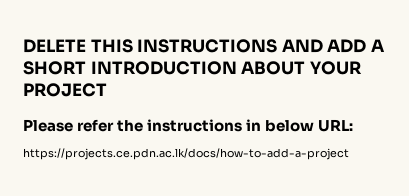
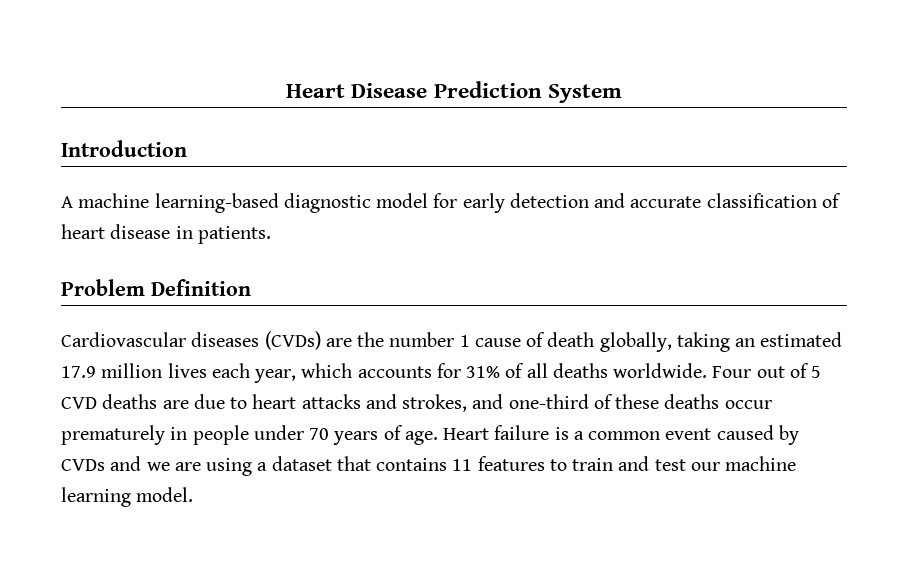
- DELETE THIS INSTRUCTIONS AND ADD A SHORT INTRODUCTION ABOUT YOUR PROJECT
- Please refer the instructions in below URL:
- https://projects.ce.pdn.ac.lk/docs/how-to-add-a-project
+ Heart Disease Prediction System
+ Introduction
+ A machine learning-based diagnostic model for early detection and accurate classification of heart disease in patients.
+ Problem Definition
+ Cardiovascular diseases (CVDs) are the number 1 cause of death globally, taking an estimated 17.9 million lives each year, which accounts for 31% of all deaths worldwide. Four out of 5 CVD deaths are due to heart attacks and strokes, and one-third of these deaths occur prematurely in people under 70 years of age. Heart failure is a common event caused by CVDs and we are using a dataset that contains 11 features to train and test our machine learning model.

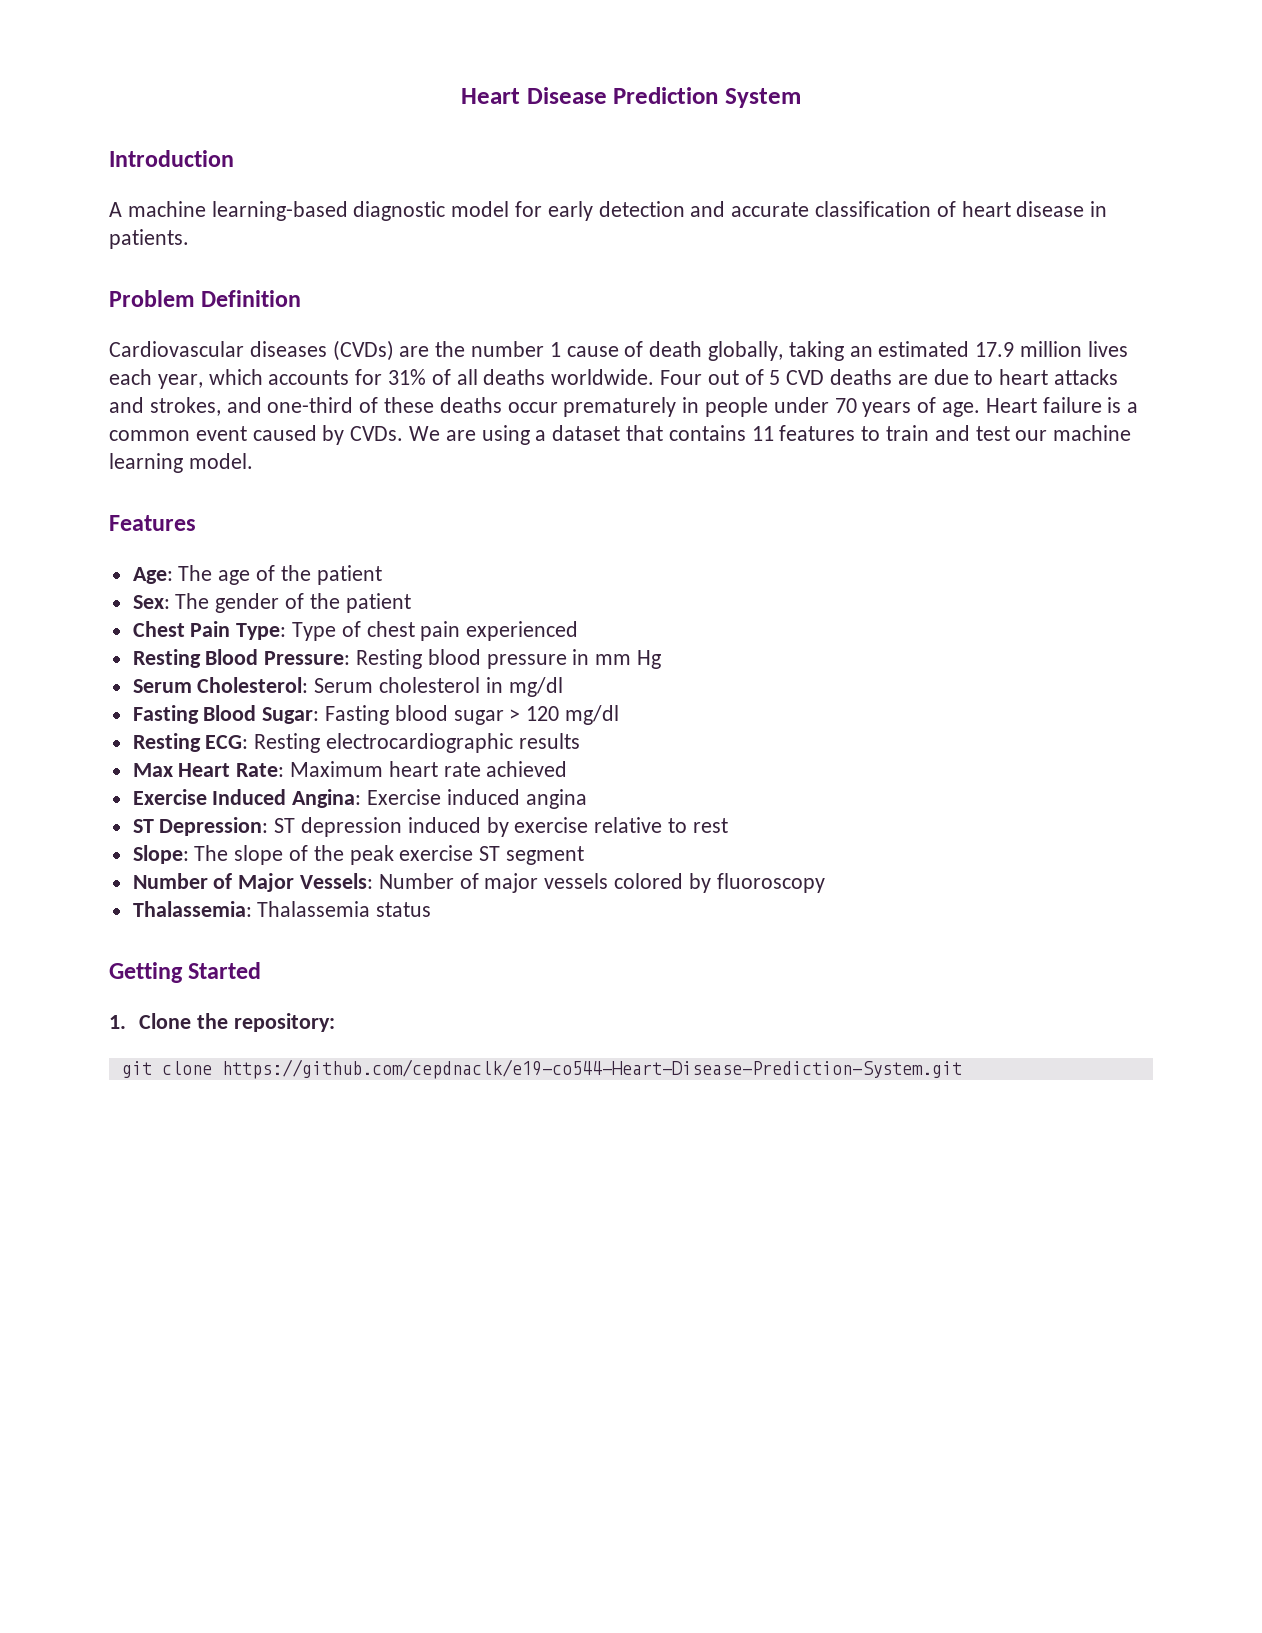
- Heart failure is a common event caused by CVDs and we are using a dataset that contains 11 features to train and test our machine learning model.
+ Heart failure is a common event caused by CVDs. We are using a dataset that contains 11 features to train and test our machine learning model.
+ Features
+ Age: The age of the patient
+ Sex: The gender of the patient
+ Chest Pain Type: Type of chest pain experienced
+ Resting Blood Pressure: Resting blood pressure in mm Hg
+ Serum Cholesterol: Serum cholesterol in mg/dl
+ Fasting Blood Sugar: Fasting blood sugar > 120 mg/dl
+ Resting ECG: Resting electrocardiographic results
+ Max Heart Rate: Maximum heart rate achieved
+ Exercise Induced Angina: Exercise induced angina
+ ST Depression: ST depression induced by exercise relative to rest
+ Slope: The slope of the peak exercise ST segment
+ Number of Major Vessels: Number of major vessels colored by fluoroscopy
+ Thalassemia: Thalassemia status
+ Getting Started
+ 1. Clone the repository:
+ git clone https://github.com/cepdnaclk/e19-co544-Heart-Disease-Prediction-System.git

